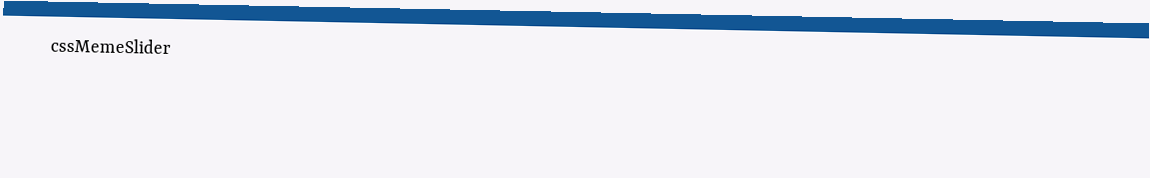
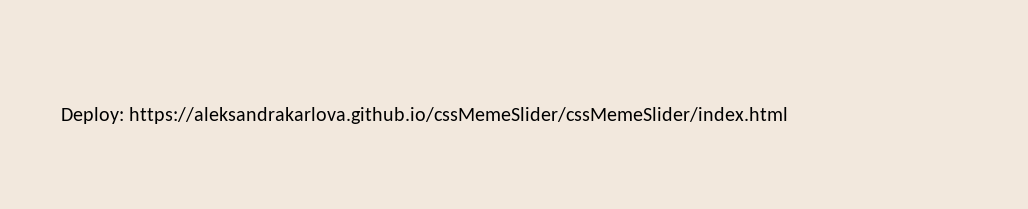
- cssMemeSlider
+ Deploy: https://aleksandrakarlova.github.io/cssMemeSlider/cssMemeSlider/index.html

